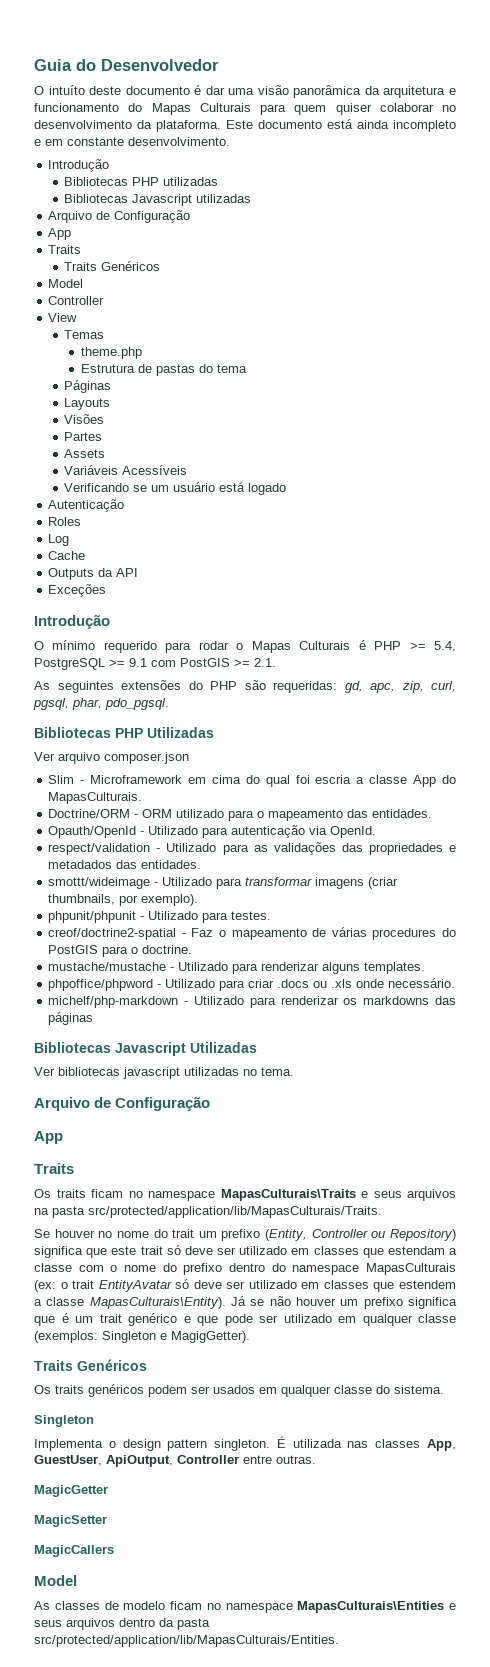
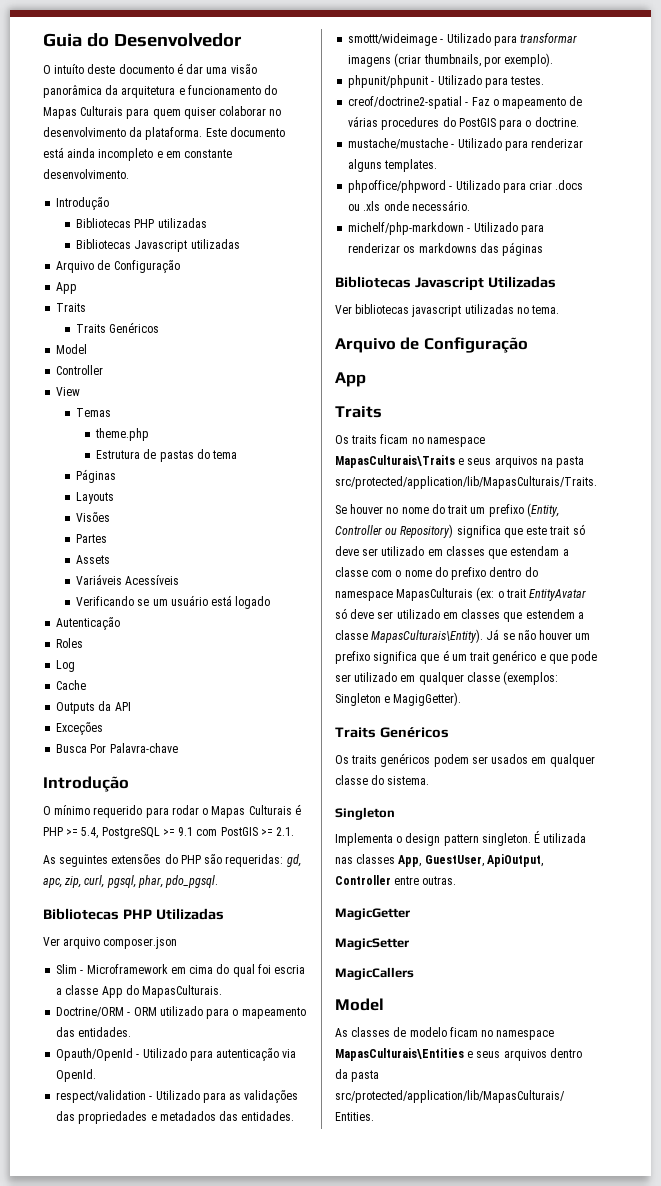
+ Busca Por Palavra-chave

